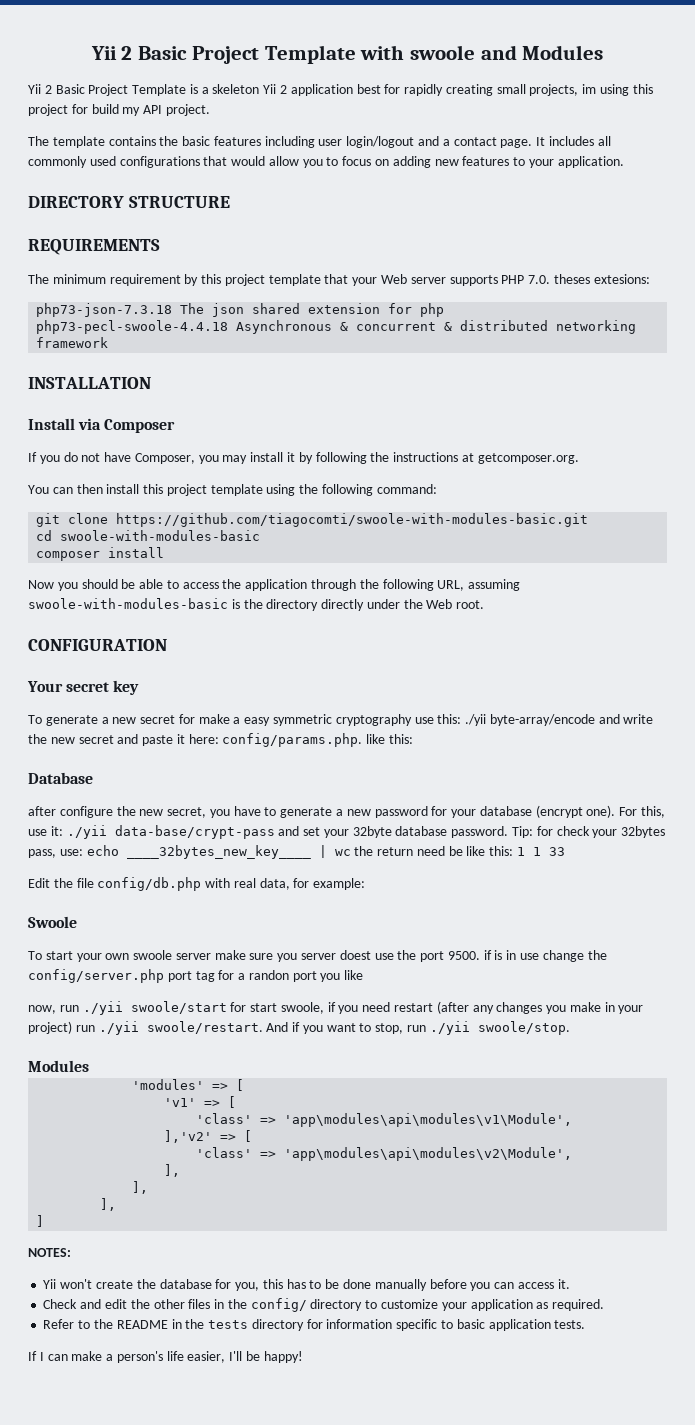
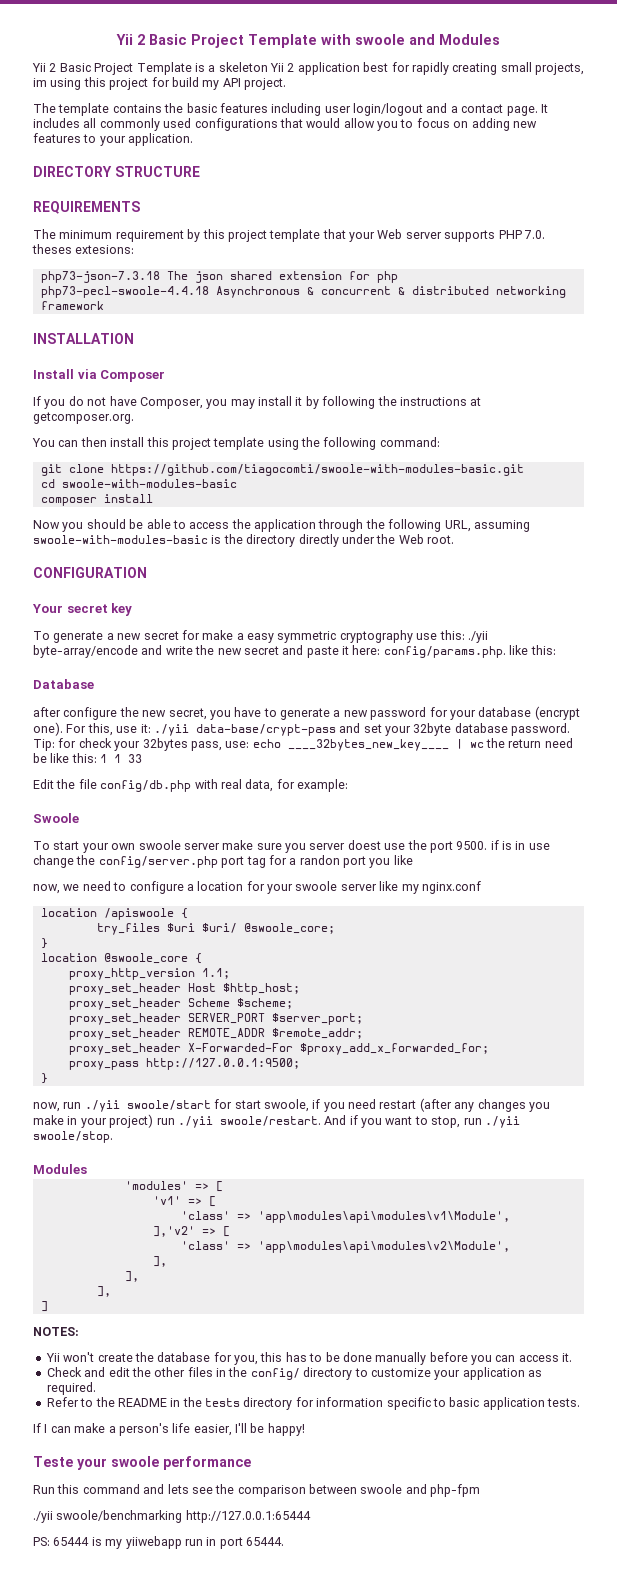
+ now, we need to configure a location for your swoole server like my nginx.conf
+ location /apiswoole {
+ try_files $uri $uri/ @swoole_core;
+ }
+ location @swoole_core {
+ proxy_http_version 1.1;
+ proxy_set_header Host $http_host;
+ proxy_set_header Scheme $scheme;
+ proxy_set_header SERVER_PORT $server_port;
+ proxy_set_header REMOTE_ADDR $remote_addr;
+ proxy_set_header X-Forwarded-For $proxy_add_x_forwarded_for;
+ proxy_pass http://127.0.0.1:9500;
+ }
+ Teste your swoole performance
+ Run this command and lets see the comparison between swoole and php-fpm
+ ./yii swoole/benchmarking http://127.0.0.1:65444
+ PS: 65444 is my yiiwebapp run in port 65444.

